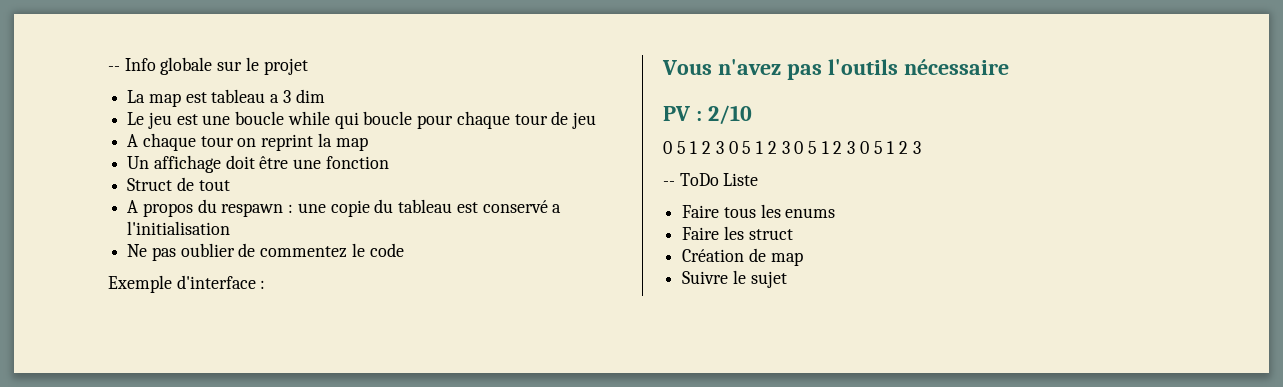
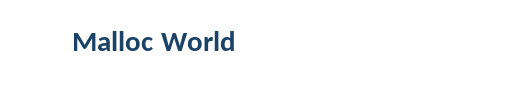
- -- Info globale sur le projet
- La map est tableau a 3 dim
- Le jeu est une boucle while qui boucle pour chaque tour de jeu
- A chaque tour on reprint la map
- Un affichage doit être une fonction
- Struct de tout
- A propos du respawn : une copie du tableau est conservé a l'initialisation
- Ne pas oublier de commentez le code
- Exemple d'interface :
- Vous n'avez pas l'outils nécessaire
- PV : 2/10
- 0 5 1 2 3 0 5 1 2 3 0 5 1 2 3 0 5 1 2 3
- -- ToDo Liste
- Faire tous les enums
- Faire les struct
- Création de map
- Suivre le sujet
+ Malloc World

